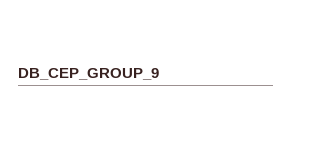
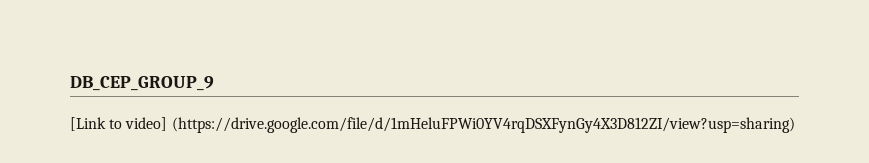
+ [Link to video] (https://drive.google.com/file/d/1mHeluFPWi0YV4rqDSXFynGy4X3D812ZI/view?usp=sharing)

